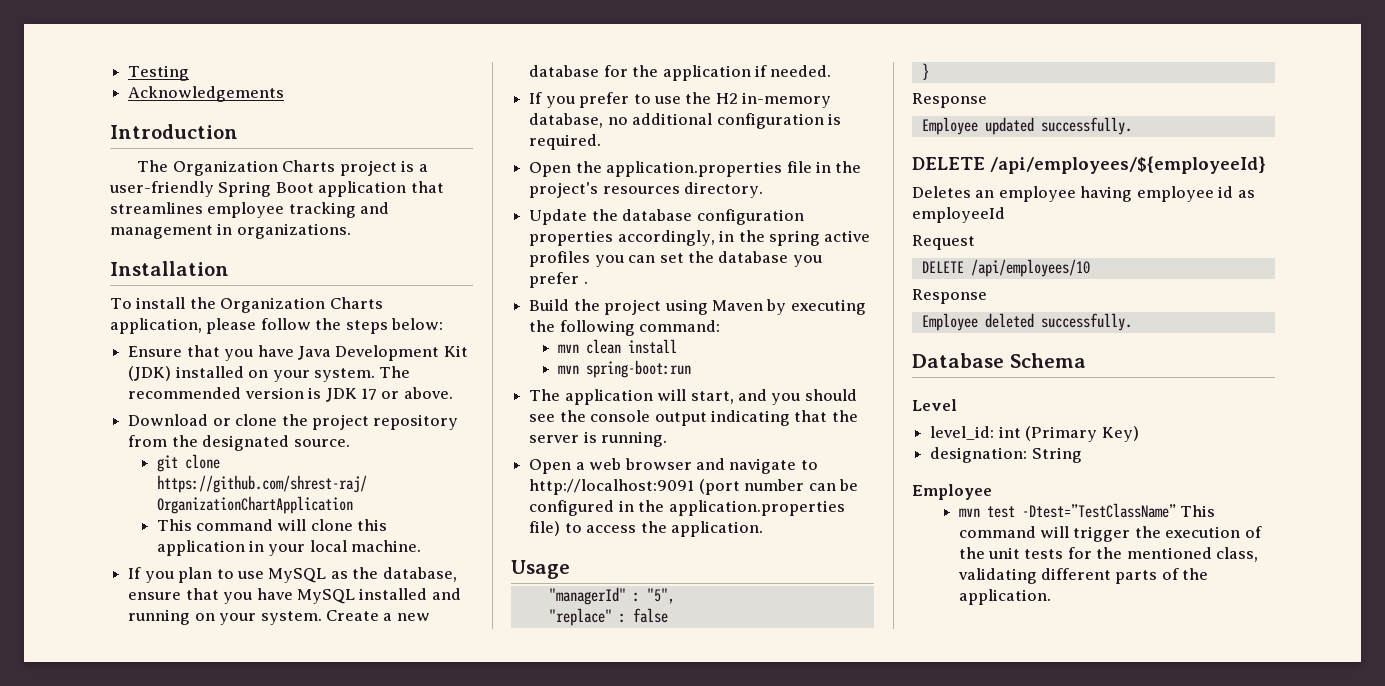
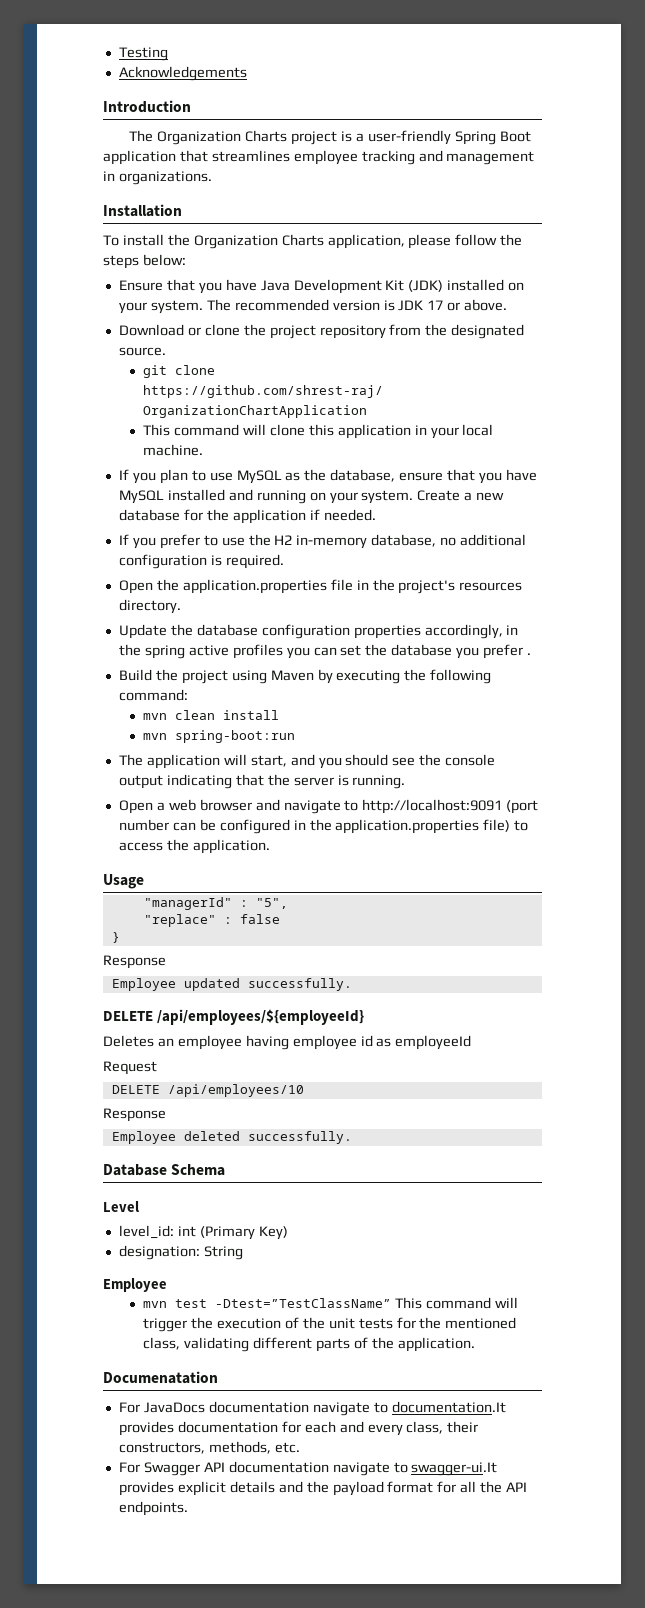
+ Documenatation
+ For JavaDocs documentation navigate to documentation.It provides documentation for each and every class, their constructors, methods, etc.
+ For Swagger API documentation navigate to swagger-ui.It provides explicit details and the payload format for all the API endpoints.

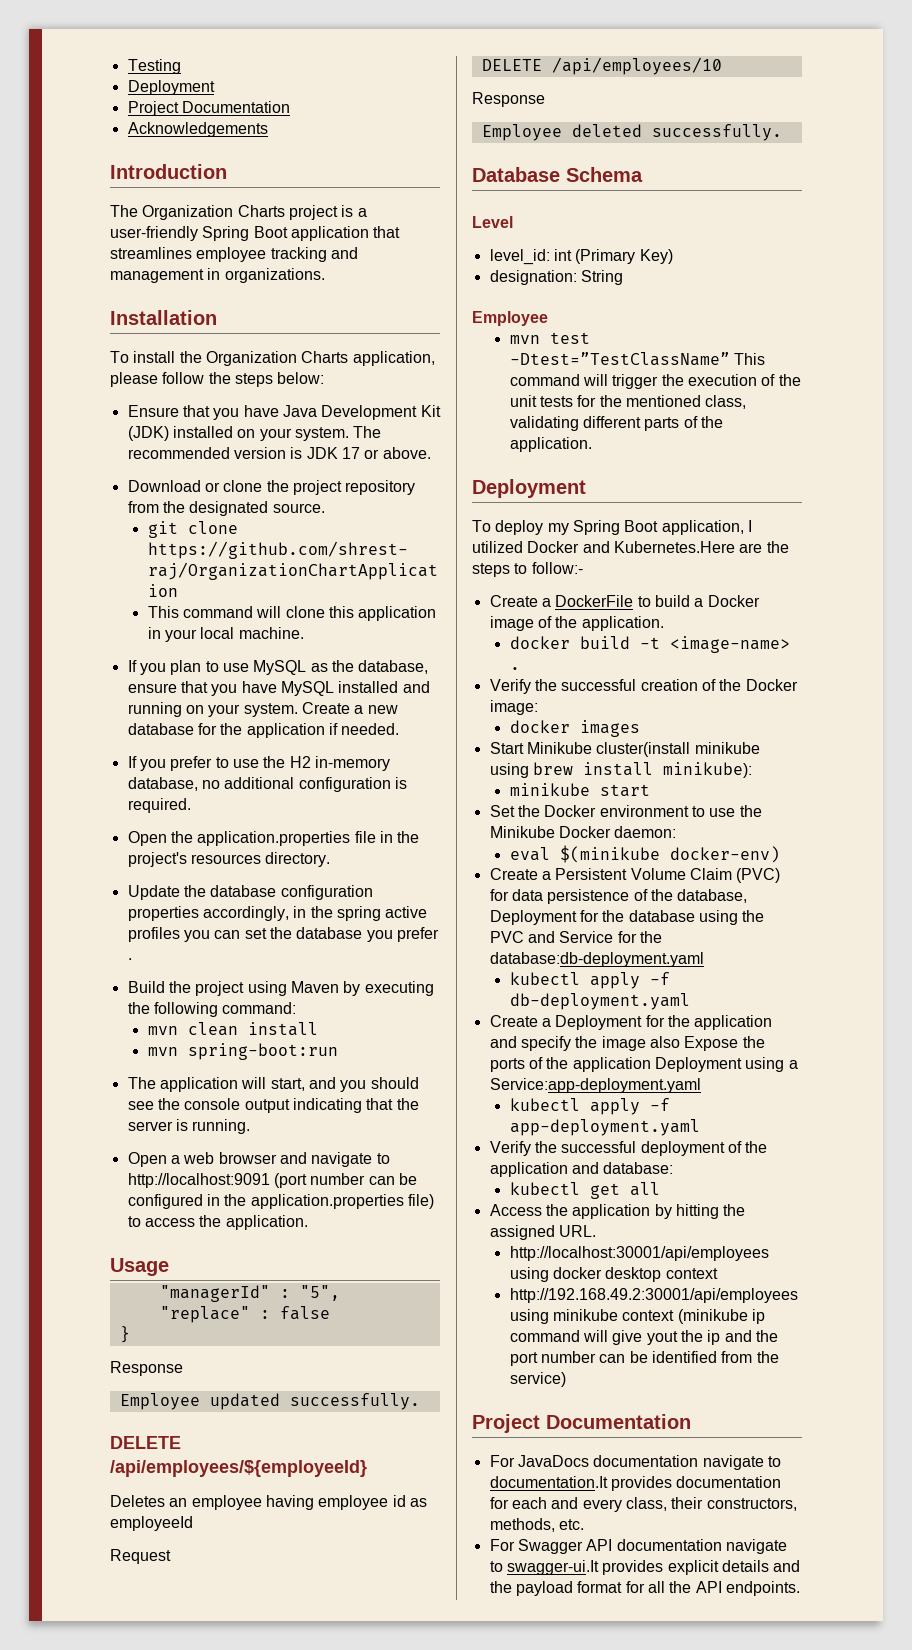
  Testing
+ Deployment
+ Project Documentation
  mvn test -Dtest=”TestClassName” This command will trigger the execution of the unit tests for the mentioned class, validating different parts of the application.
- Documenatation
+ Deployment
+ To deploy my Spring Boot application, I utilized Docker and Kubernetes.Here are the steps to follow:-
+ Create a DockerFile to build a Docker image of the application.
+ docker build -t <image-name> .
+ Verify the successful creation of the Docker image:
+ docker images
+ Start Minikube cluster(install minikube using brew install minikube):
+ minikube start
+ Set the Docker environment to use the Minikube Docker daemon:
+ eval $(minikube docker-env)
+ Create a Persistent Volume Claim (PVC) for data persistence of the database, Deployment for the database using the PVC and Service for the database:db-deployment.yaml
+ kubectl apply -f db-deployment.yaml
+ Create a Deployment for the application and specify the image also Expose the ports of the application Deployment using a Service:app-deployment.yaml
+ kubectl apply -f app-deployment.yaml
+ Verify the successful deployment of the application and database:
+ kubectl get all
+ Access the application by hitting the assigned URL.
+ http://localhost:30001/api/employees using docker desktop context
+ http://192.168.49.2:30001/api/employees using minikube context (minikube ip command will give yout the ip and the port number can be identified from the service)
+ Project Documentation

